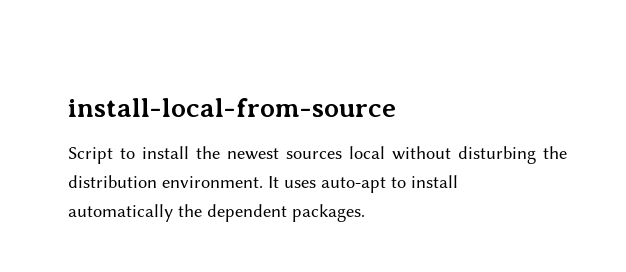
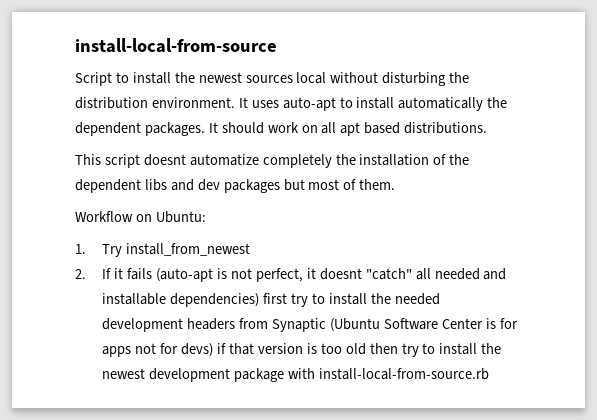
+ It should work on all apt based distributions.
+ This script doesnt automatize completely the installation of the dependent libs and dev packages but most of them.
+ Workflow on Ubuntu:
+ 1. Try install_from_newest
+ 2. If it fails (auto-apt is not perfect, it doesnt "catch" all needed and installable dependencies) first try to install the needed development headers from Synaptic (Ubuntu Software Center is for apps not for devs) if that version is too old then try to install the newest development package with install-local-from-source.rb

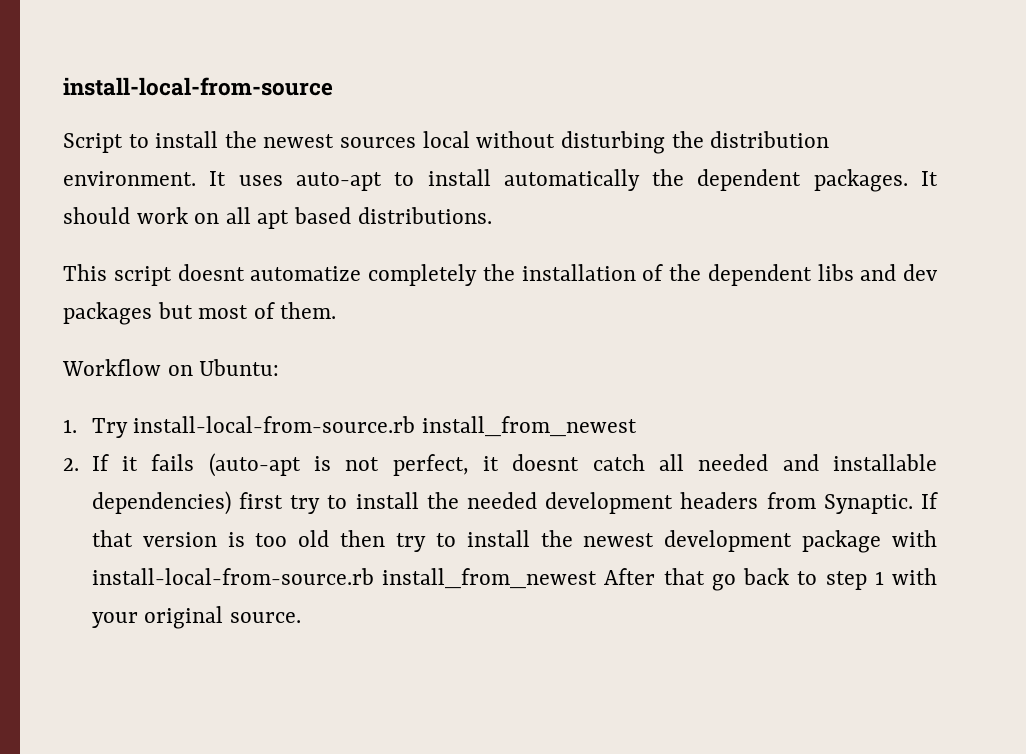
- 1. Try install_from_newest
+ 1. Try install-local-from-source.rb install_from_newest
- 2. If it fails (auto-apt is not perfect, it doesnt "catch" all needed and installable dependencies) first try to install the needed development headers from Synaptic (Ubuntu Software Center is for apps not for devs) if that version is too old then try to install the newest development package with install-local-from-source.rb
+ 2. If it fails (auto-apt is not perfect, it doesnt catch all needed and installable dependencies) first try to install the needed development headers from Synaptic. If that version is too old then try to install the newest development package with install-local-from-source.rb install_from_newest After that go back to step 1 with your original source.

